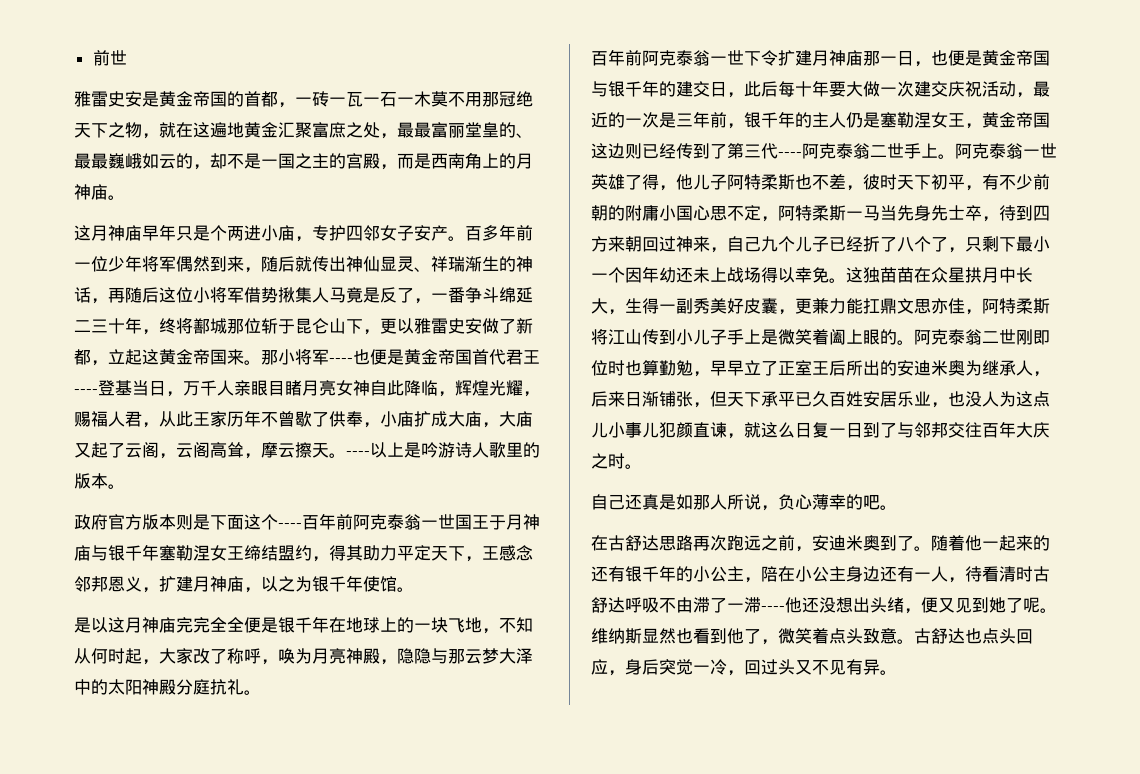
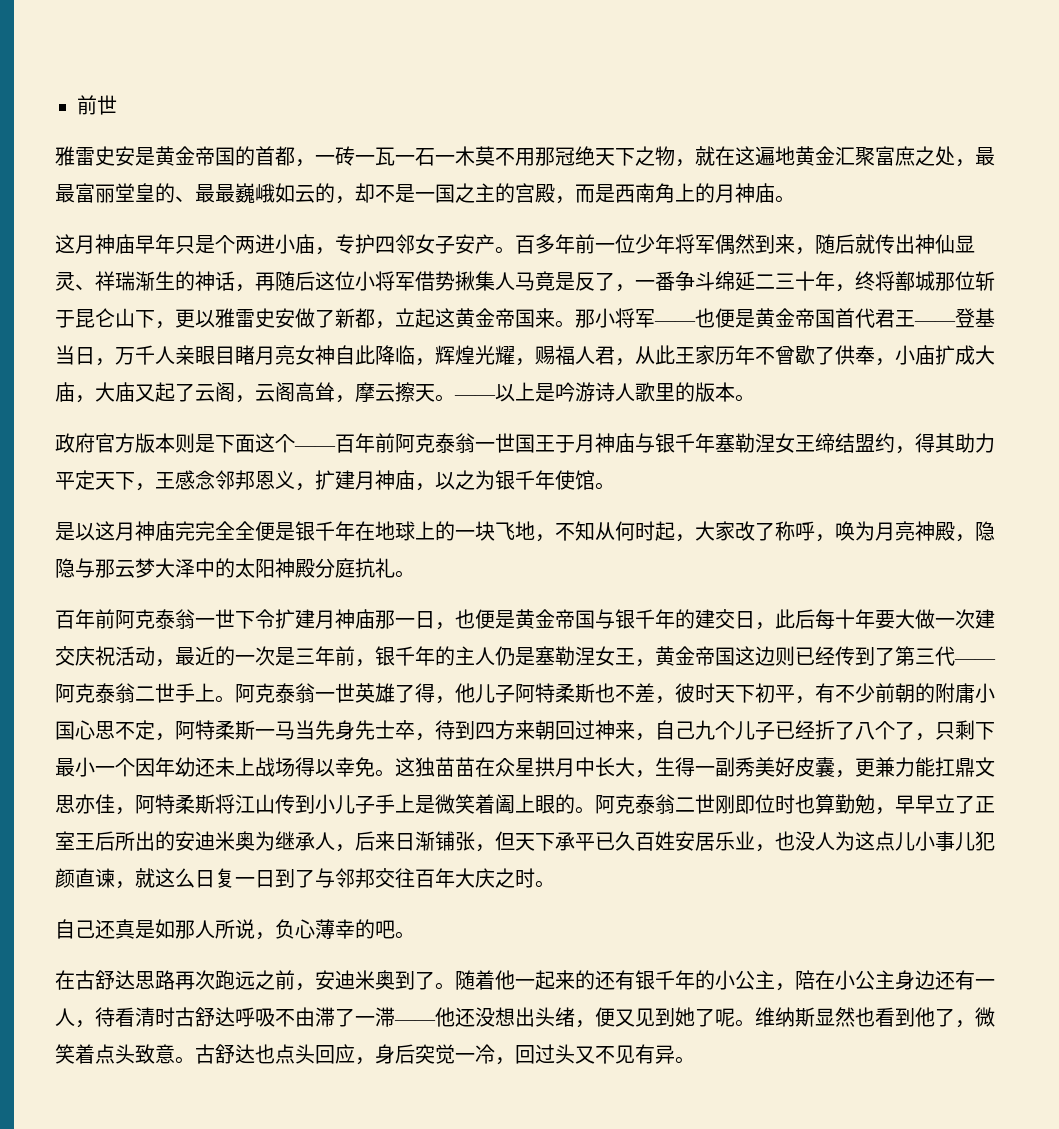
- 那小将军----也便是黄金帝国首代君王----登基当日，万千人亲眼目睹月亮女神自此降临，辉煌光耀，赐福人君，从此王家历年不曾歇了供奉，小庙扩成大庙，大庙又起了云阁，云阁高耸，摩云擦天。
+ 那小将军——也便是黄金帝国首代君王——登基当日，万千人亲眼目睹月亮女神自此降临，辉煌光耀，赐福人君，从此王家历年不曾歇了供奉，小庙扩成大庙，大庙又起了云阁，云阁高耸，摩云擦天。
- ----以上是吟游诗人歌里的版本。
+ ——以上是吟游诗人歌里的版本。
- 政府官方版本则是下面这个----百年前阿克泰翁一世国王于月神庙与银千年塞勒涅女王缔结盟约，得其助力平定天下，王感念邻邦恩义，扩建月神庙，以之为银千年使馆。
+ 政府官方版本则是下面这个——百年前阿克泰翁一世国王于月神庙与银千年塞勒涅女王缔结盟约，得其助力平定天下，王感念邻邦恩义，扩建月神庙，以之为银千年使馆。
- 百年前阿克泰翁一世下令扩建月神庙那一日，也便是黄金帝国与银千年的建交日，此后每十年要大做一次建交庆祝活动，最近的一次是三年前，银千年的主人仍是塞勒涅女王，黄金帝国这边则已经传到了第三代----阿克泰翁二世手上。
+ 百年前阿克泰翁一世下令扩建月神庙那一日，也便是黄金帝国与银千年的建交日，此后每十年要大做一次建交庆祝活动，最近的一次是三年前，银千年的主人仍是塞勒涅女王，黄金帝国这边则已经传到了第三代——阿克泰翁二世手上。
- 随着他一起来的还有银千年的小公主，陪在小公主身边还有一人，待看清时古舒达呼吸不由滞了一滞----他还没想出头绪，便又见到她了呢。
+ 随着他一起来的还有银千年的小公主，陪在小公主身边还有一人，待看清时古舒达呼吸不由滞了一滞——他还没想出头绪，便又见到她了呢。

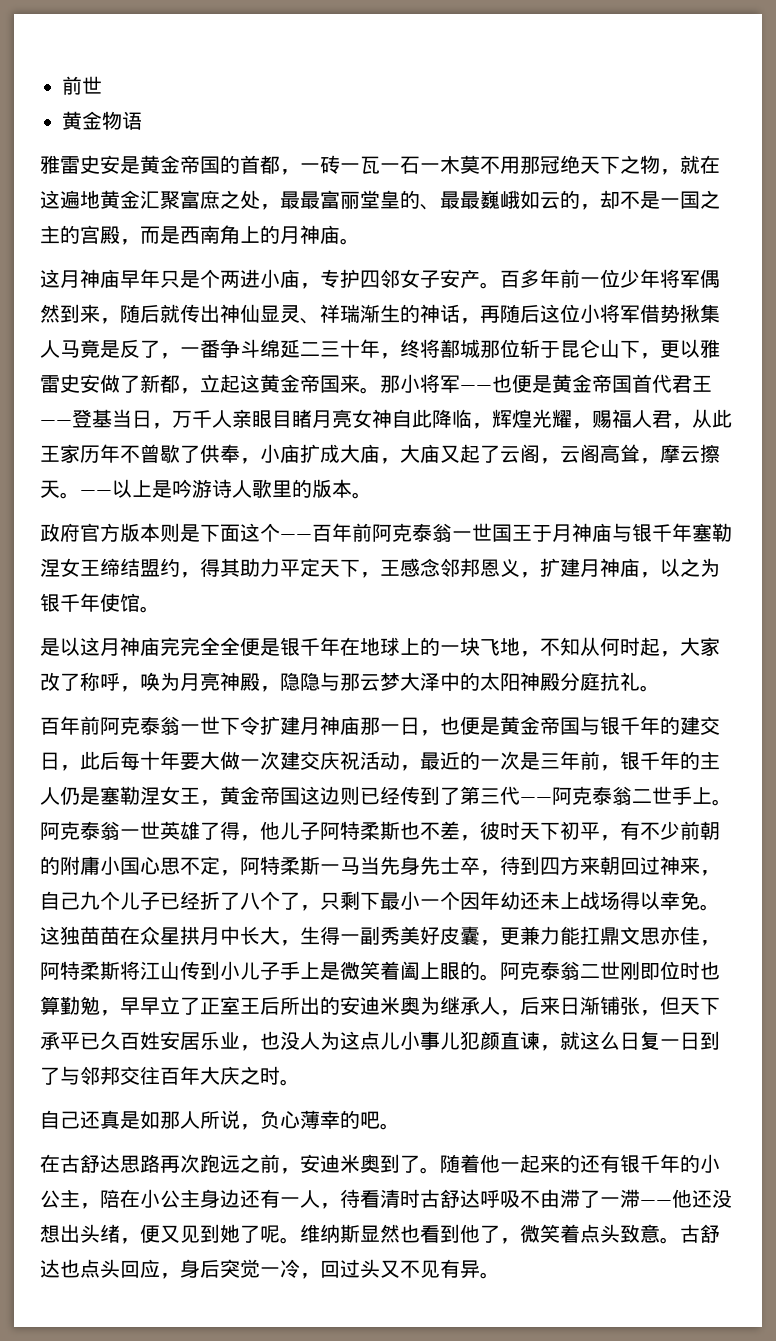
+ 黄金物语

